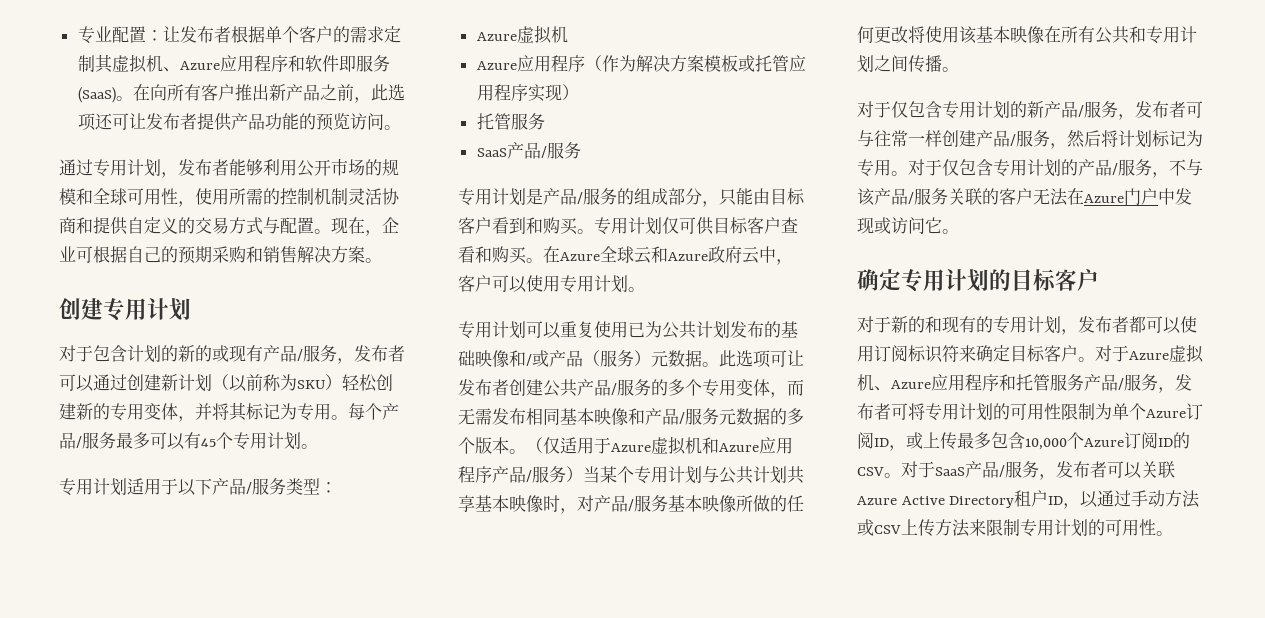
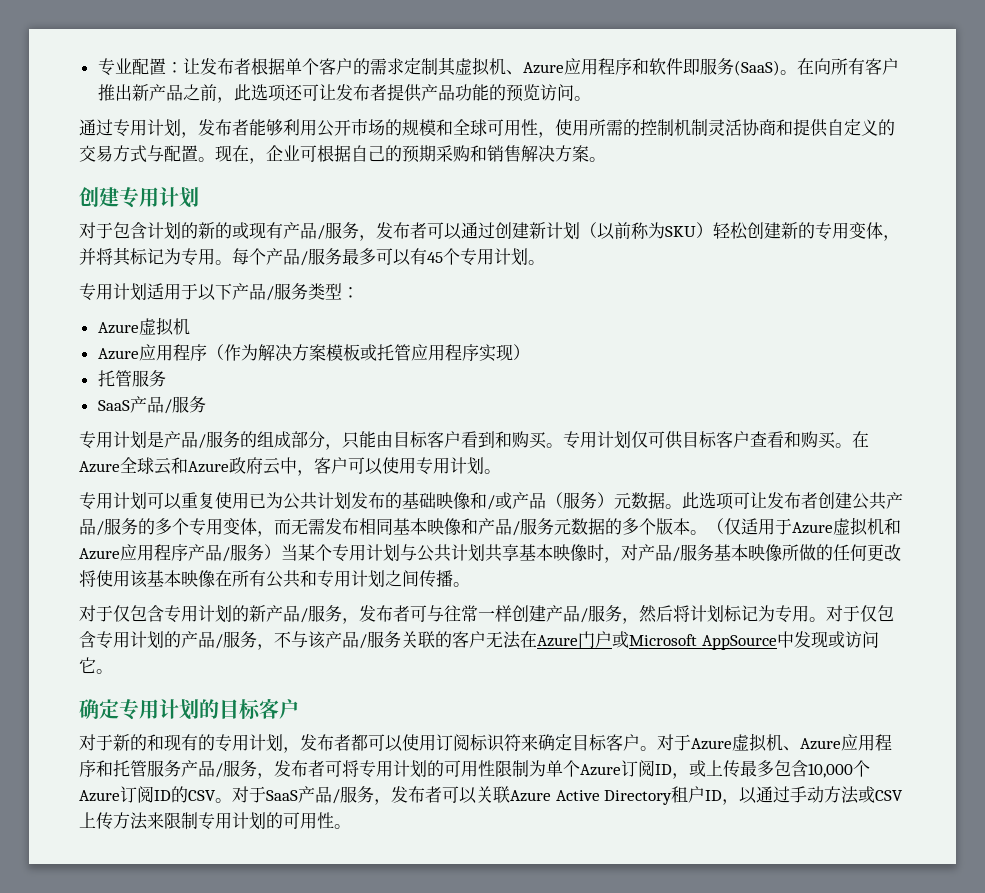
- 对于仅包含专用计划的产品/服务，不与该产品/服务关联的客户无法在Azure门户中发现或访问它。
+ 对于仅包含专用计划的产品/服务，不与该产品/服务关联的客户无法在Azure门户或Microsoft AppSource中发现或访问它。

